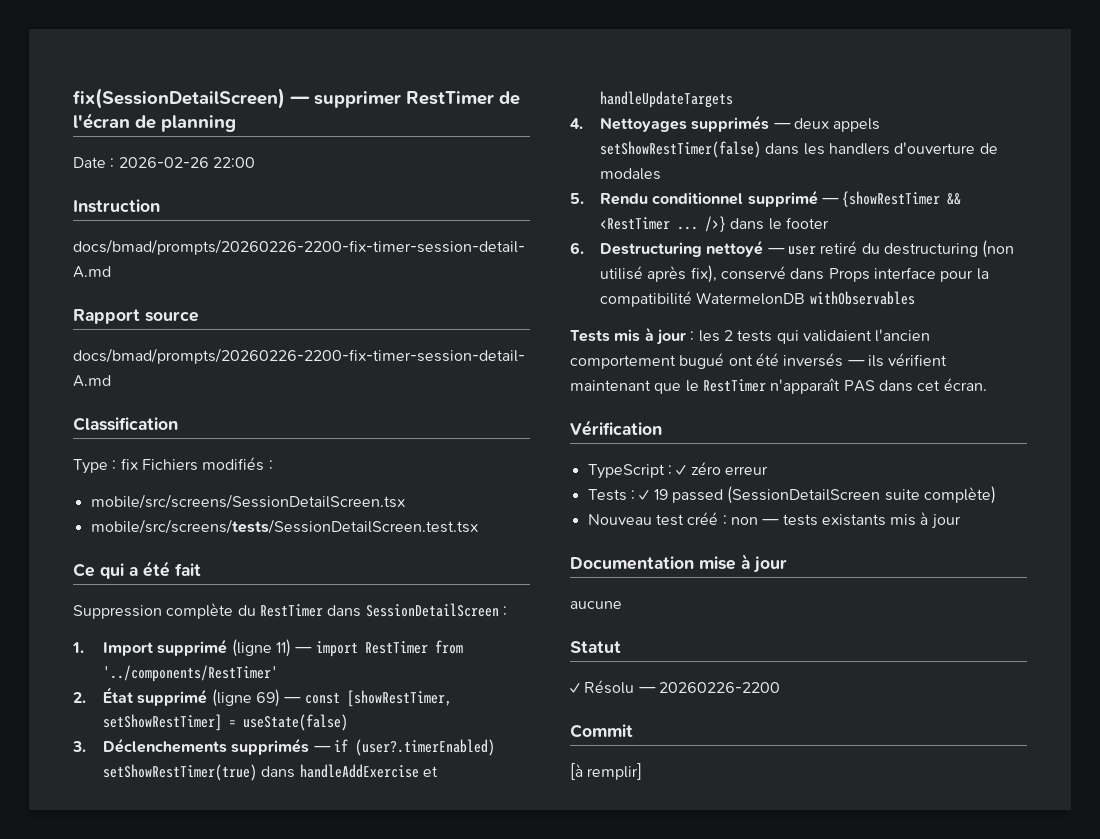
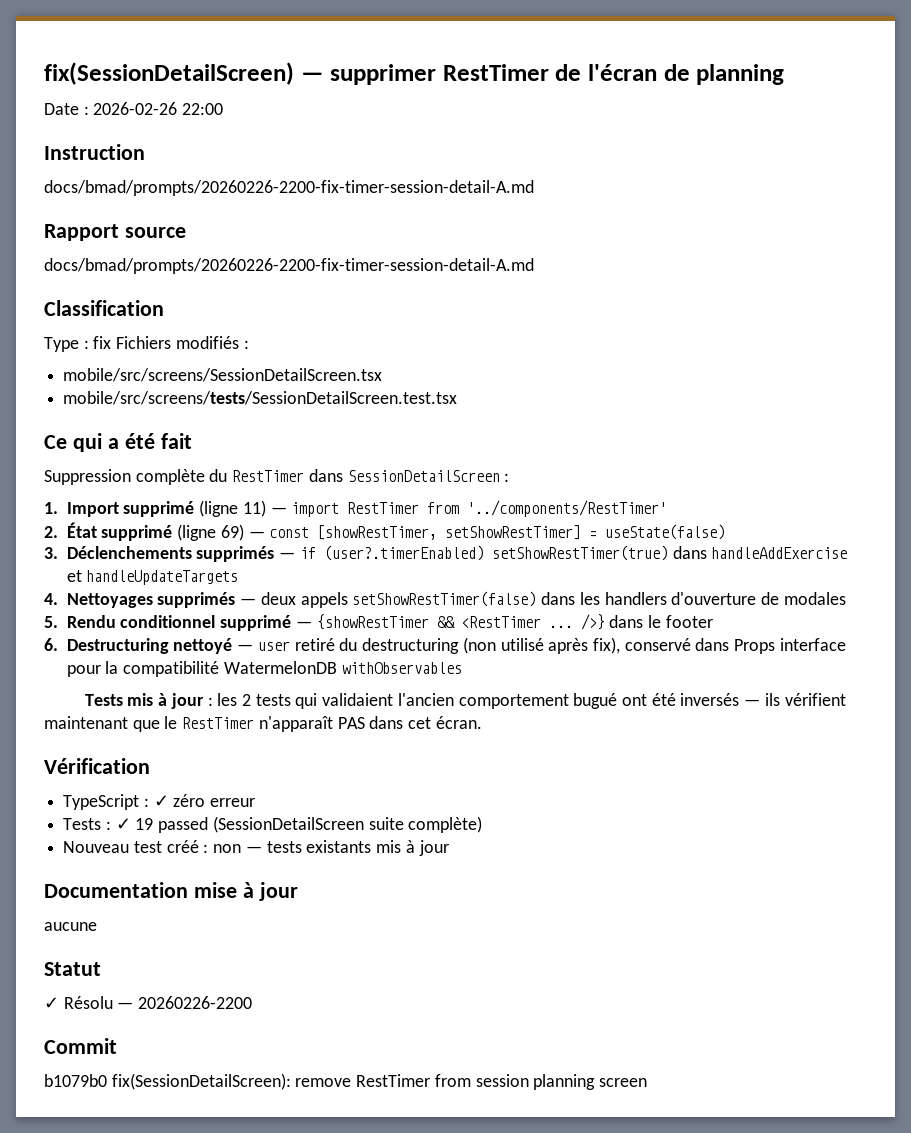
- [à remplir]
+ b1079b0 fix(SessionDetailScreen): remove RestTimer from session planning screen

